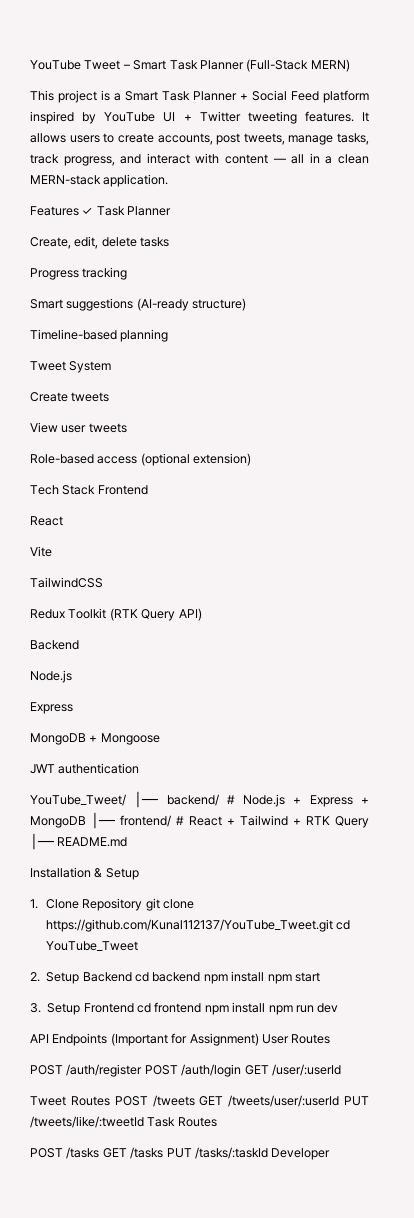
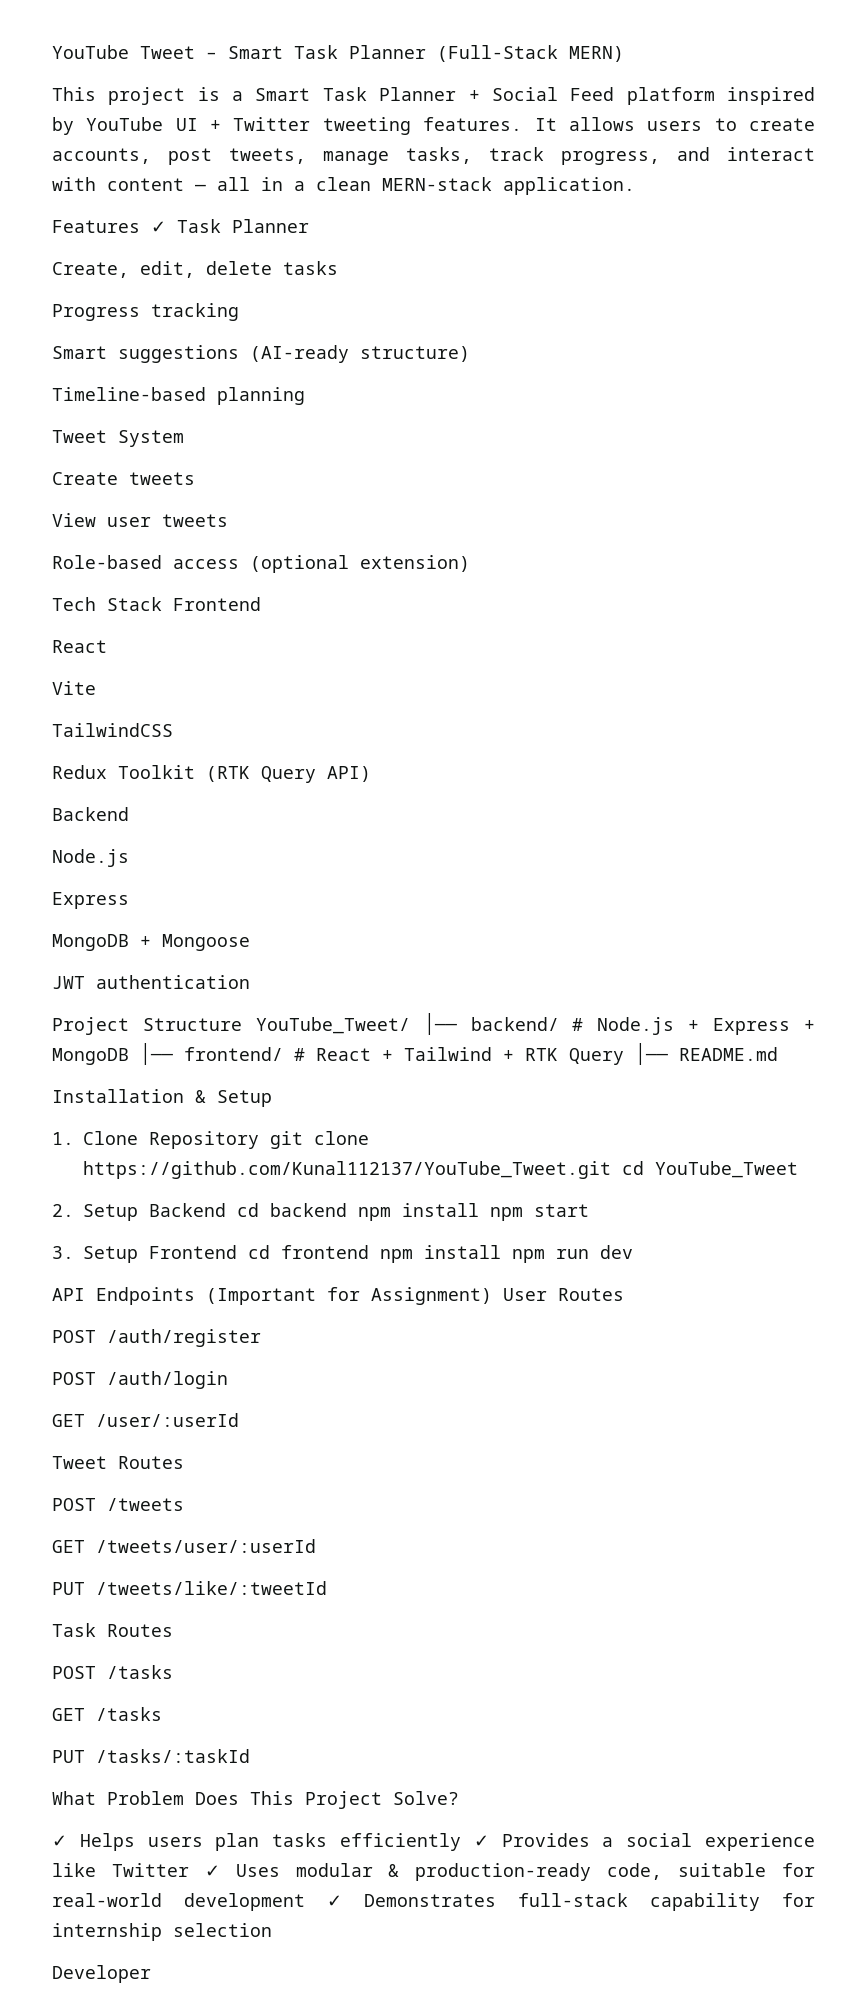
- YouTube_Tweet/ │── backend/ # Node.js + Express + MongoDB │── frontend/ # React + Tailwind + RTK Query │── README.md
+ Project Structure YouTube_Tweet/ │── backend/ # Node.js + Express + MongoDB │── frontend/ # React + Tailwind + RTK Query │── README.md
- POST /auth/register POST /auth/login GET /user/:userId
+ POST /auth/register
+ POST /auth/login
+ GET /user/:userId
- Tweet Routes POST /tweets GET /tweets/user/:userId PUT /tweets/like/:tweetId Task Routes
+ Tweet Routes
+ POST /tweets
+ GET /tweets/user/:userId
+ PUT /tweets/like/:tweetId
+ Task Routes
- POST /tasks GET /tasks PUT /tasks/:taskId Developer
+ POST /tasks
+ GET /tasks
+ PUT /tasks/:taskId
+ What Problem Does This Project Solve?
+ ✓ Helps users plan tasks efficiently ✓ Provides a social experience like Twitter ✓ Uses modular & production-ready code, suitable for real-world development ✓ Demonstrates full-stack capability for internship selection
+ Developer

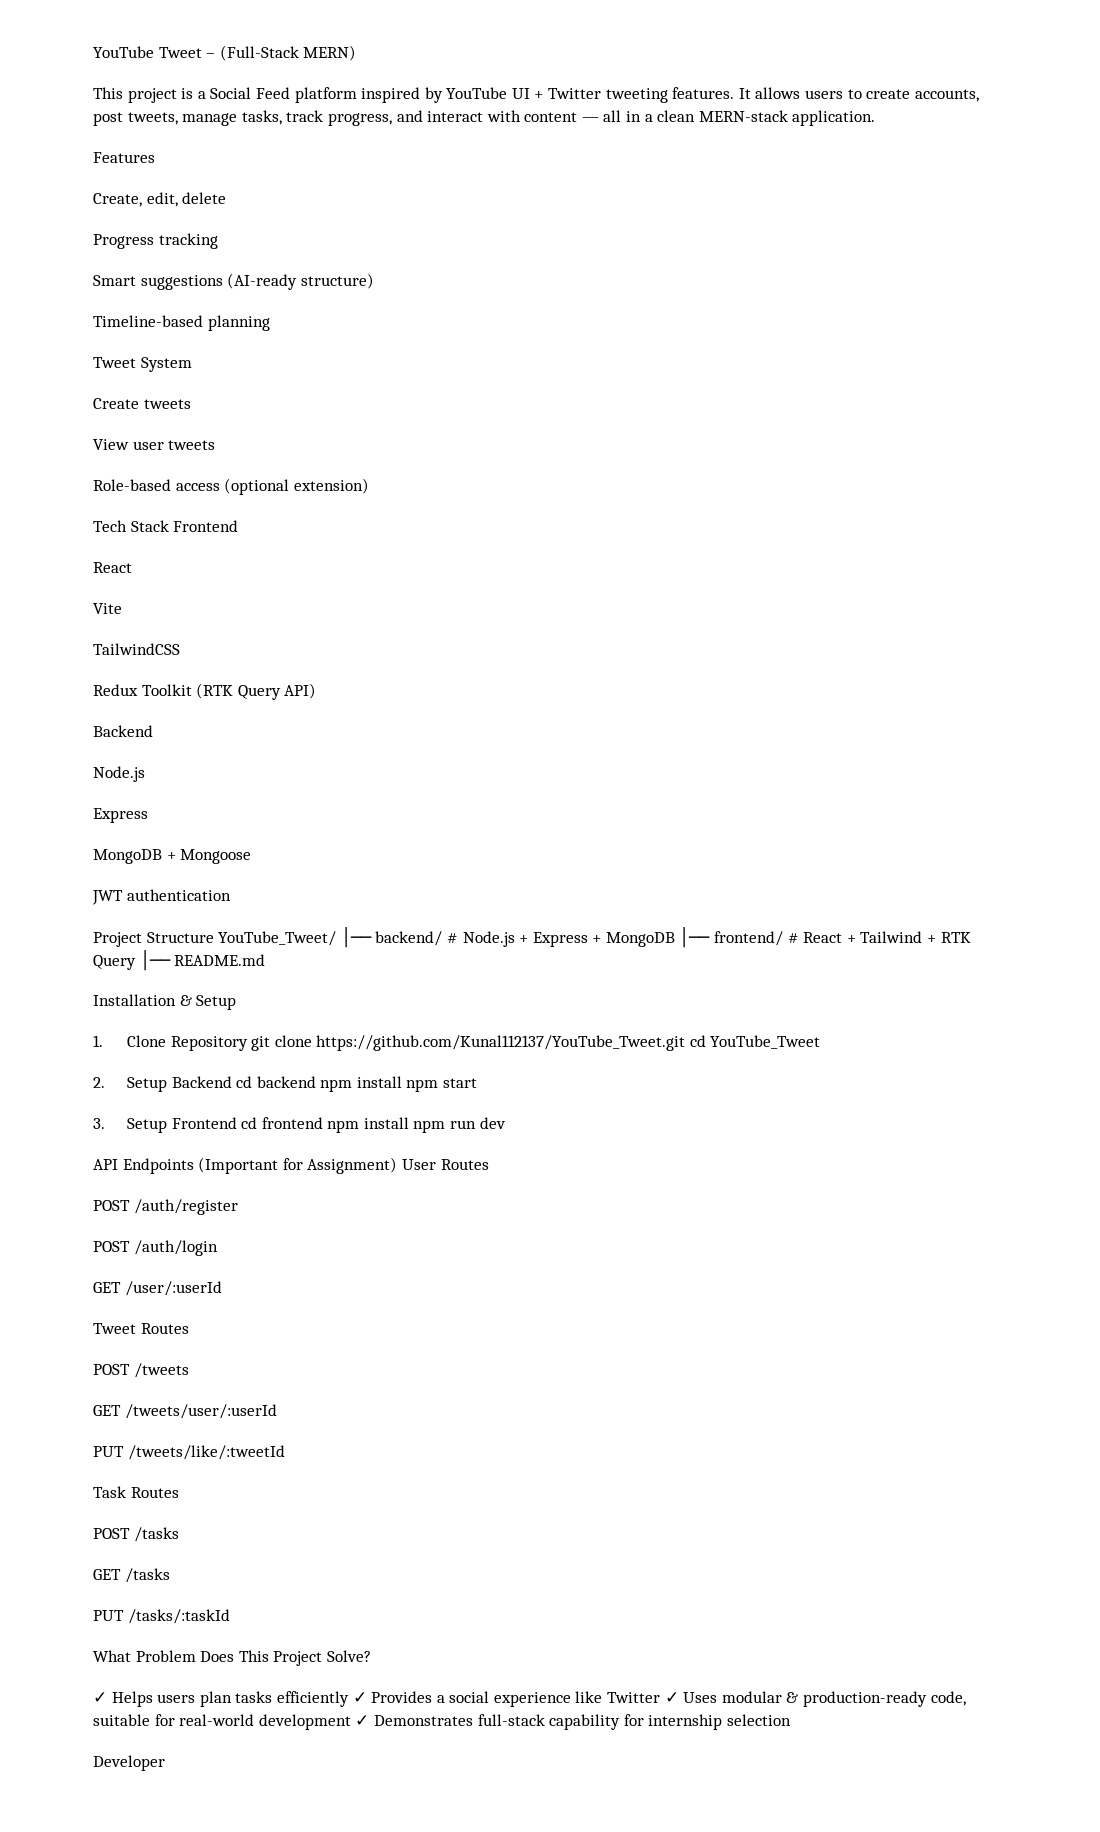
- YouTube Tweet – Smart Task Planner (Full-Stack MERN)
+ YouTube Tweet – (Full-Stack MERN)
- This project is a Smart Task Planner + Social Feed platform inspired by YouTube UI + Twitter tweeting features.
+ This project is a Social Feed platform inspired by YouTube UI + Twitter tweeting features.
- Features ✓ Task Planner
+ Features
- Create, edit, delete tasks
+ Create, edit, delete

